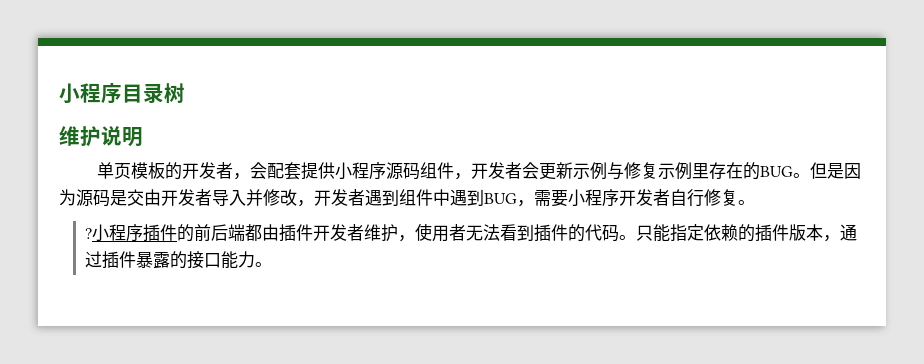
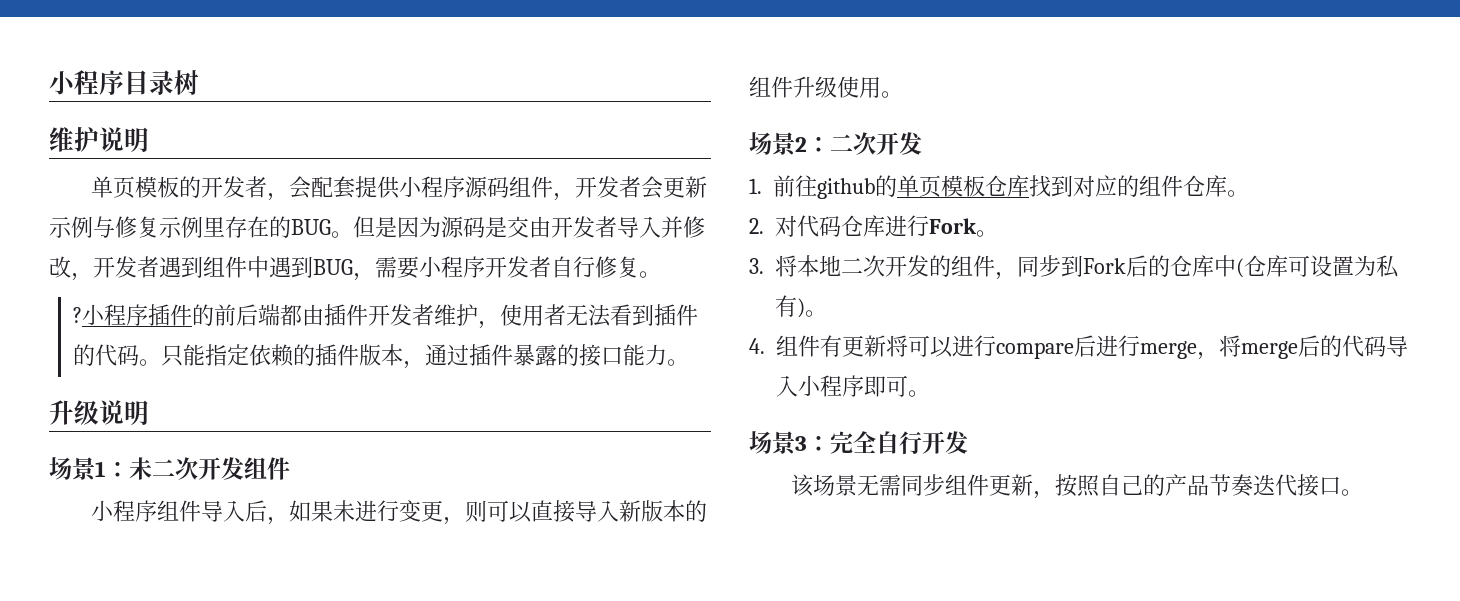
+ 升级说明
+ 场景1：未二次开发组件
+ 小程序组件导入后，如果未进行变更，则可以直接导入新版本的组件升级使用。
+ 场景2：二次开发
+ 1.前往github的单页模板仓库找到对应的组件仓库。
+ 2.对代码仓库进行Fork。
+ 3.将本地二次开发的组件，同步到Fork后的仓库中(仓库可设置为私有)。
+ 4.组件有更新将可以进行compare后进行merge，将merge后的代码导入小程序即可。
+ 场景3：完全自行开发
+ 该场景无需同步组件更新，按照自己的产品节奏迭代接口。

